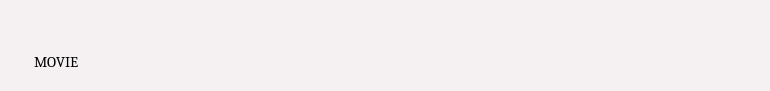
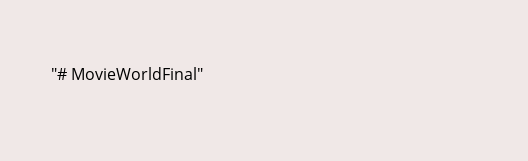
- MOVIE
+ "# MovieWorldFinal"

